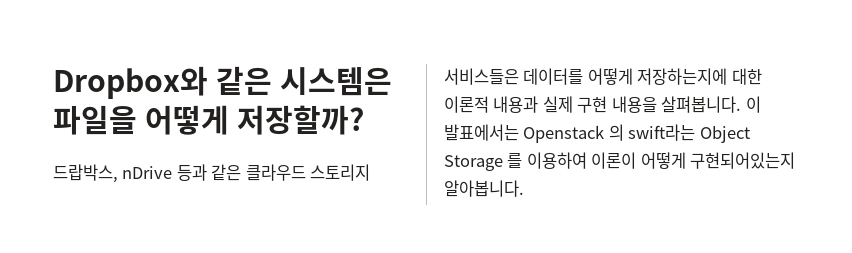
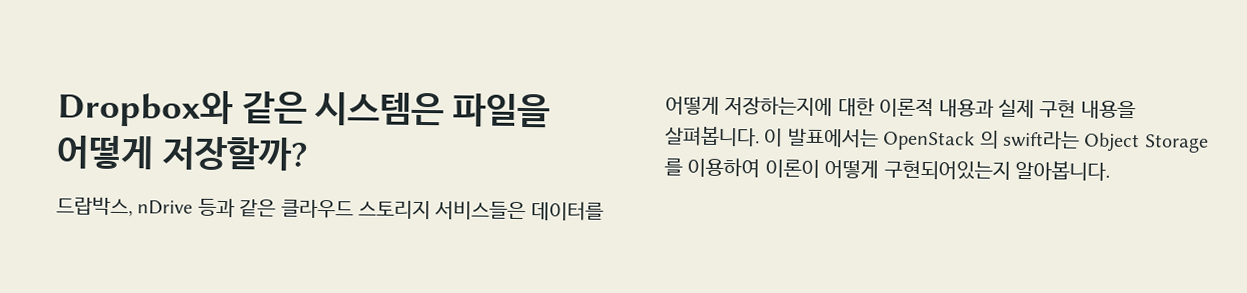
- 이 발표에서는 Openstack 의 swift라는 Object Storage 를 이용하여 이론이 어떻게 구현되어있는지 알아봅니다.
+ 이 발표에서는 OpenStack 의 swift라는 Object Storage 를 이용하여 이론이 어떻게 구현되어있는지 알아봅니다.

